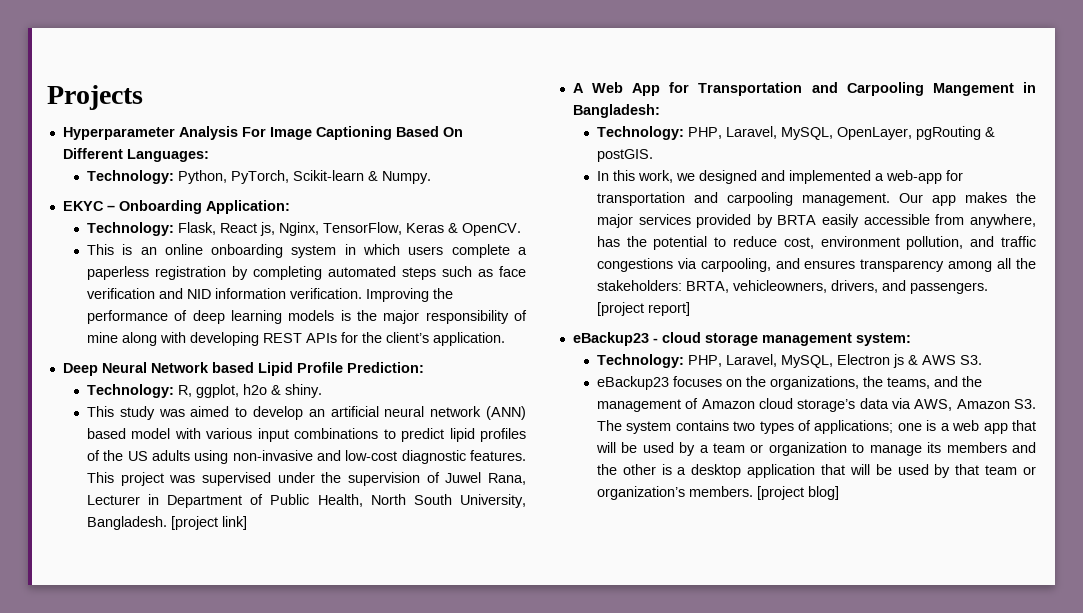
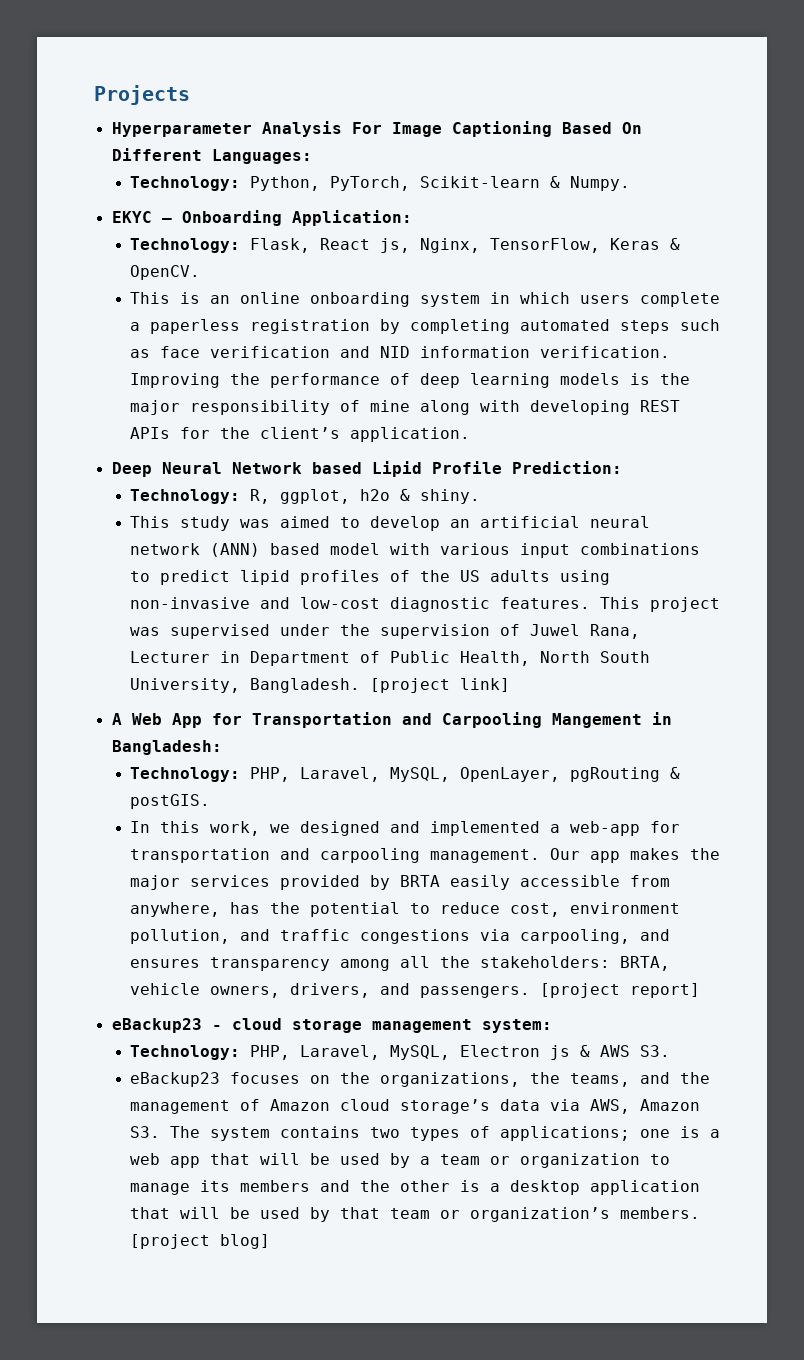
- Our app makes the major services provided by BRTA easily accessible from anywhere, has the potential to reduce cost, environment pollution, and traffic congestions via carpooling, and ensures transparency among all the stakeholders: BRTA, vehicleowners, drivers, and passengers.
+ Our app makes the major services provided by BRTA easily accessible from anywhere, has the potential to reduce cost, environment pollution, and traffic congestions via carpooling, and ensures transparency among all the stakeholders: BRTA, vehicle owners, drivers, and passengers.

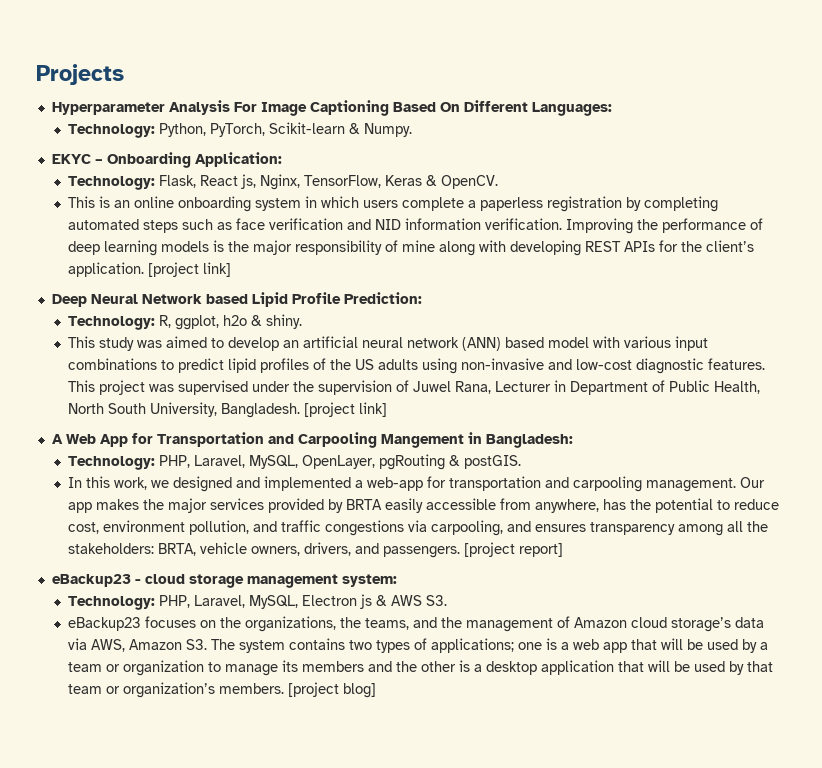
- Improving the performance of deep learning models is the major responsibility of mine along with developing REST APIs for the client’s application.
+ Improving the performance of deep learning models is the major responsibility of mine along with developing REST APIs for the client’s application. [project link]

